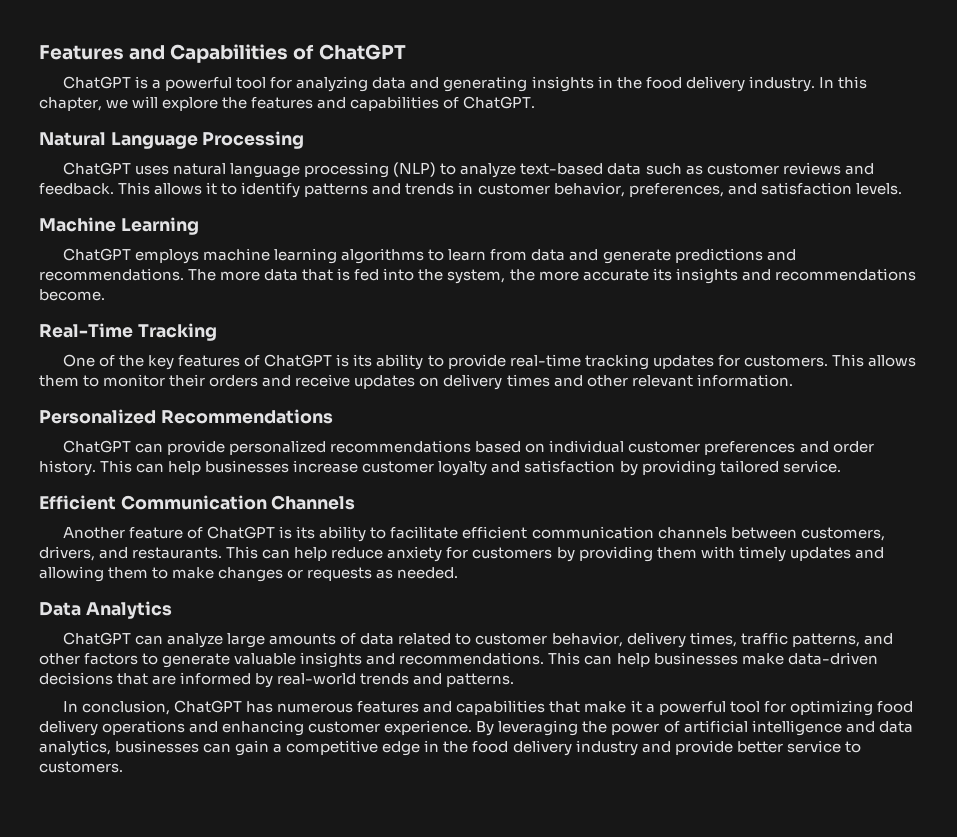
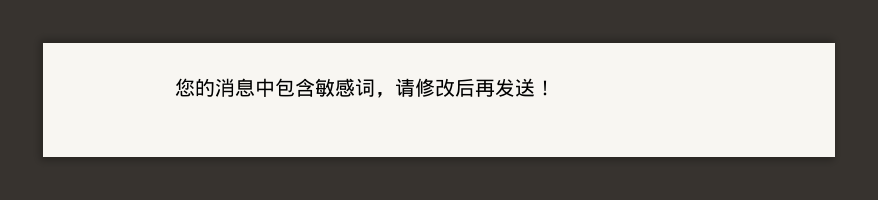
- Features and Capabilities of ChatGPT
- ChatGPT is a powerful tool for analyzing data and generating insights in the food delivery industry. In this chapter, we will explore the features and capabilities of ChatGPT.
- Natural Language Processing
- ChatGPT uses natural language processing (NLP) to analyze text-based data such as customer reviews and feedback. This allows it to identify patterns and trends in customer behavior, preferences, and satisfaction levels.
- Machine Learning
- ChatGPT employs machine learning algorithms to learn from data and generate predictions and recommendations. The more data that is fed into the system, the more accurate its insights and recommendations become.
- Real-Time Tracking
- One of the key features of ChatGPT is its ability to provide real-time tracking updates for customers. This allows them to monitor their orders and receive updates on delivery times and other relevant information.
- Personalized Recommendations
- ChatGPT can provide personalized recommendations based on individual customer preferences and order history. This can help businesses increase customer loyalty and satisfaction by providing tailored service.
- Efficient Communication Channels
- Another feature of ChatGPT is its ability to facilitate efficient communication channels between customers, drivers, and restaurants. This can help reduce anxiety for customers by providing them with timely updates and allowing them to make changes or requests as needed.
- Data Analytics
- ChatGPT can analyze large amounts of data related to customer behavior, delivery times, traffic patterns, and other factors to generate valuable insights and recommendations. This can help businesses make data-driven decisions that are informed by real-world trends and patterns.
- In conclusion, ChatGPT has numerous features and capabilities that make it a powerful tool for optimizing food delivery operations and enhancing customer experience. By leveraging the power of artificial intelligence and data analytics, businesses can gain a competitive edge in the food delivery industry and provide better service to customers.
+ 您的消息中包含敏感词，请修改后再发送！

